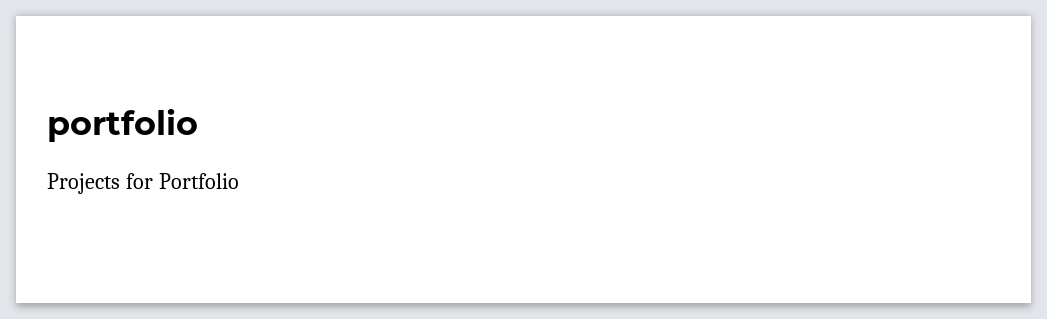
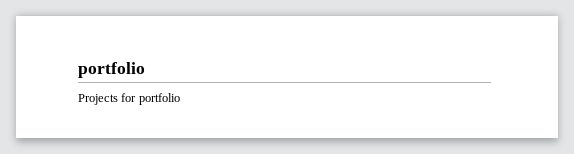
- Projects for Portfolio
+ Projects for portfolio

